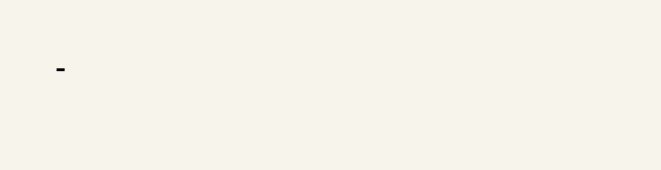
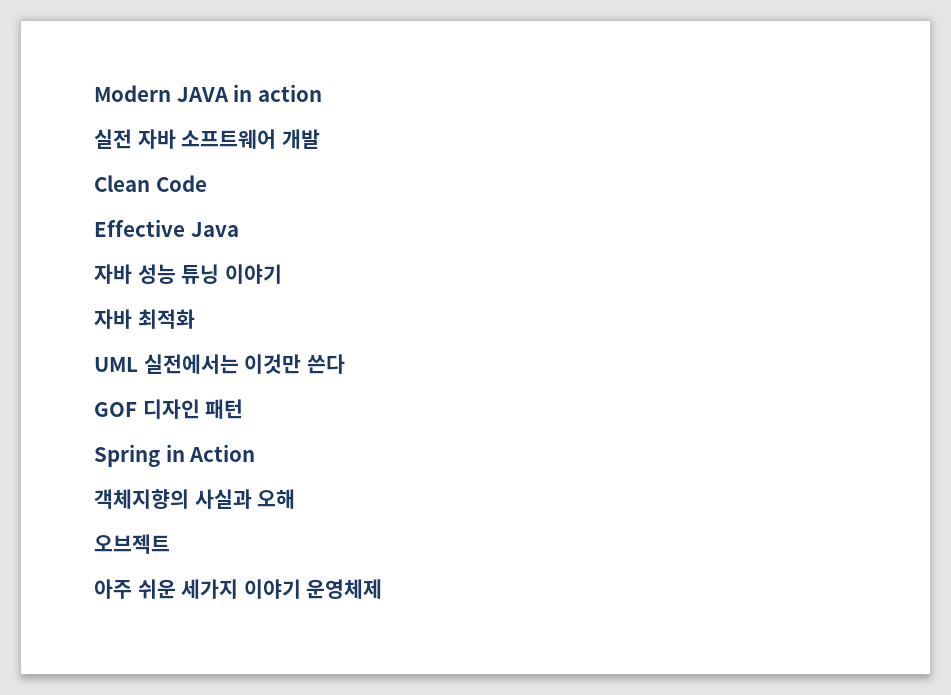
- -
+ Modern JAVA in action
+ 실전 자바 소프트웨어 개발
+ Clean Code
+ Effective Java
+ 자바 성능 튜닝 이야기
+ 자바 최적화
+ UML 실전에서는 이것만 쓴다
+ GOF 디자인 패턴
+ Spring in Action
+ 객체지향의 사실과 오해
+ 오브젝트
+ 아주 쉬운 세가지 이야기 운영체제

